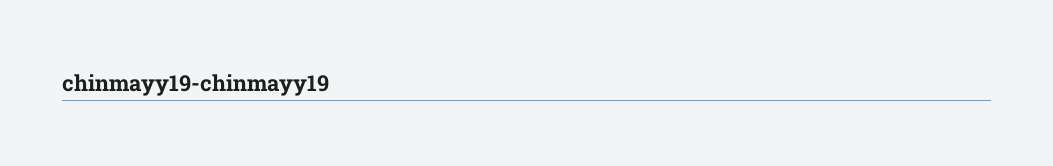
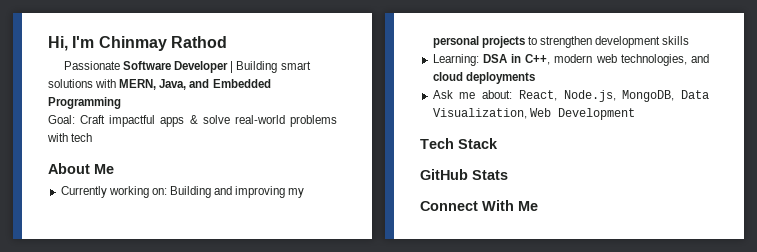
- chinmayy19-chinmayy19
+ Hi, I'm Chinmay Rathod
+ Passionate Software Developer | Building smart solutions with MERN, Java, and Embedded Programming
+ Goal: Craft impactful apps & solve real-world problems with tech
+ About Me
+ Currently working on: Building and improving my personal projects to strengthen development skills
+ Learning: DSA in C++, modern web technologies, and cloud deployments
+ Ask me about: React, Node.js, MongoDB, Data Visualization, Web Development
+ Tech Stack
+ GitHub Stats
+ Connect With Me

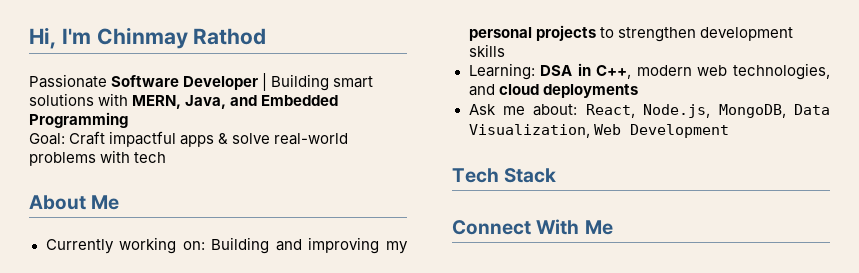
- GitHub Stats

